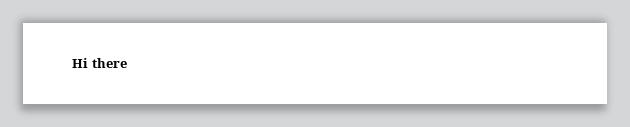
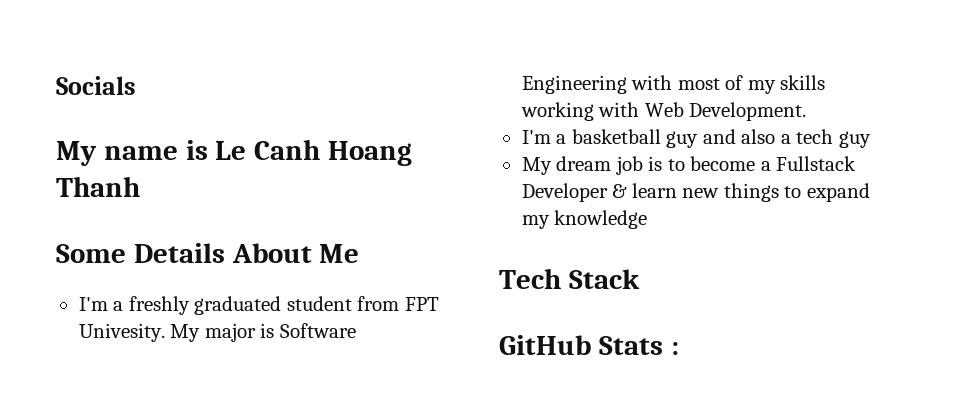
- Hi there
+ Socials
+ My name is Le Canh Hoang Thanh
+ Some Details About Me
+ I'm a freshly graduated student from FPT Univesity. My major is Software Engineering with most of my skills working with Web Development.
+ I'm a basketball guy and also a tech guy
+ My dream job is to become a Fullstack Developer & learn new things to expand my knowledge
+ Tech Stack
+ GitHub Stats :

